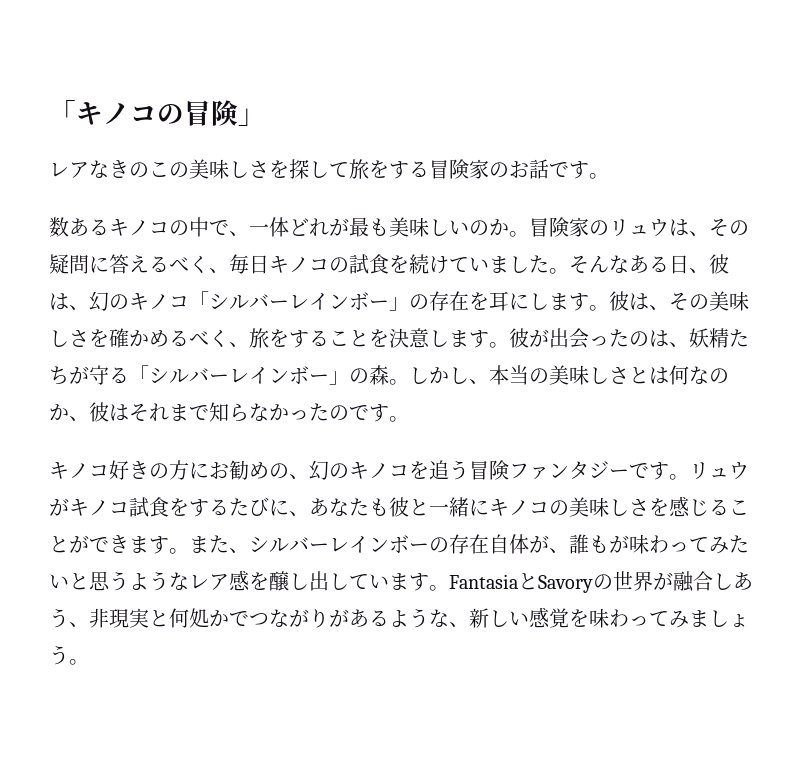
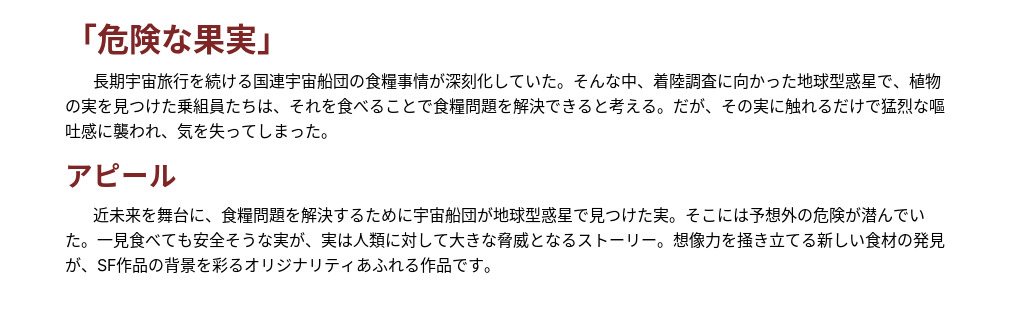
- 「キノコの冒険」
- レアなきのこの美味しさを探して旅をする冒険家のお話です。
- 数あるキノコの中で、一体どれが最も美味しいのか。冒険家のリュウは、その疑問に答えるべく、毎日キノコの試食を続けていました。そんなある日、彼は、幻のキノコ「シルバーレインボー」の存在を耳にします。彼は、その美味しさを確かめるべく、旅をすることを決意します。彼が出会ったのは、妖精たちが守る「シルバーレインボー」の森。しかし、本当の美味しさとは何なのか、彼はそれまで知らなかったのです。
- キノコ好きの方にお勧めの、幻のキノコを追う冒険ファンタジーです。リュウがキノコ試食をするたびに、あなたも彼と一緒にキノコの美味しさを感じることができます。また、シルバーレインボーの存在自体が、誰もが味わってみたいと思うようなレア感を醸し出しています。FantasiaとSavoryの世界が融合しあう、非現実と何処かでつながりがあるような、新しい感覚を味わってみましょう。
+ 「危険な果実」
+ 長期宇宙旅行を続ける国連宇宙船団の食糧事情が深刻化していた。そんな中、着陸調査に向かった地球型惑星で、植物の実を見つけた乗組員たちは、それを食べることで食糧問題を解決できると考える。だが、その実に触れるだけで猛烈な嘔吐感に襲われ、気を失ってしまった。
+ アピール
+ 近未来を舞台に、食糧問題を解決するために宇宙船団が地球型惑星で見つけた実。そこには予想外の危険が潜んでいた。一見食べても安全そうな実が、実は人類に対して大きな脅威となるストーリー。想像力を掻き立てる新しい食材の発見が、SF作品の背景を彩るオリジナリティあふれる作品です。

